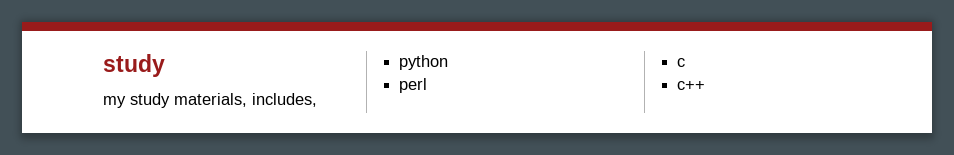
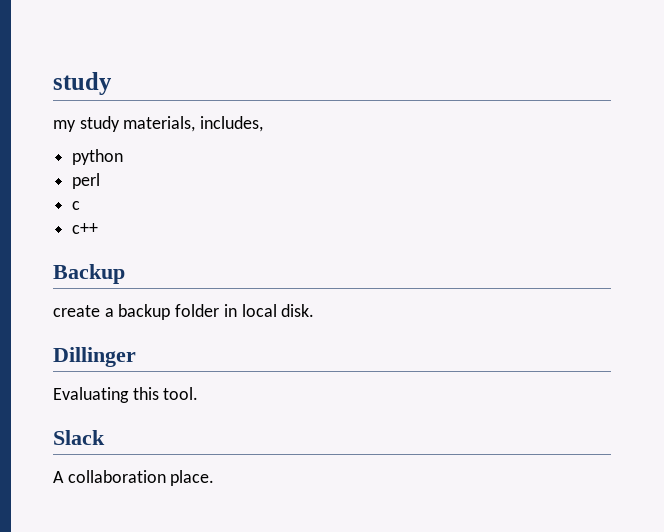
+ Backup
+ create a backup folder in local disk.
+ Dillinger
+ Evaluating this tool.
+ Slack
+ A collaboration place.

